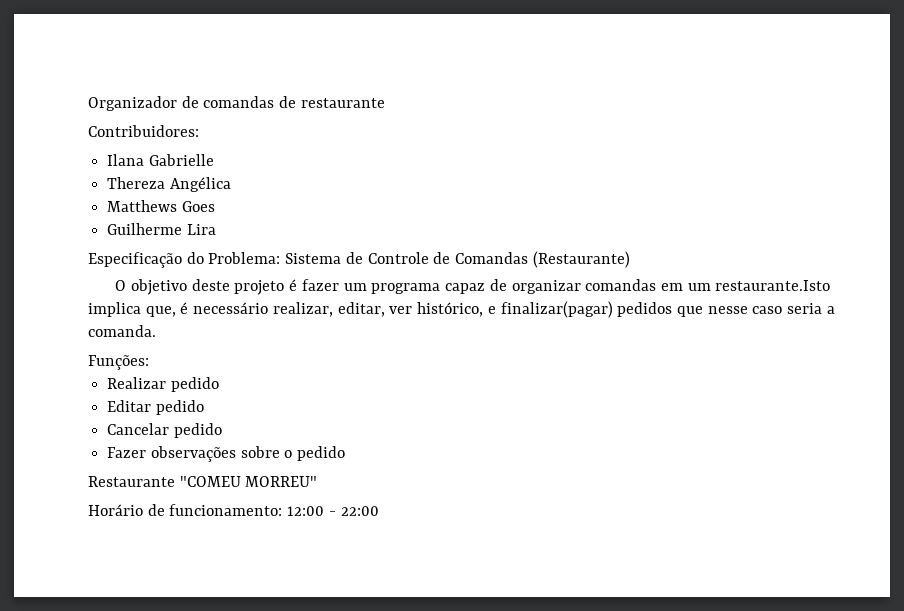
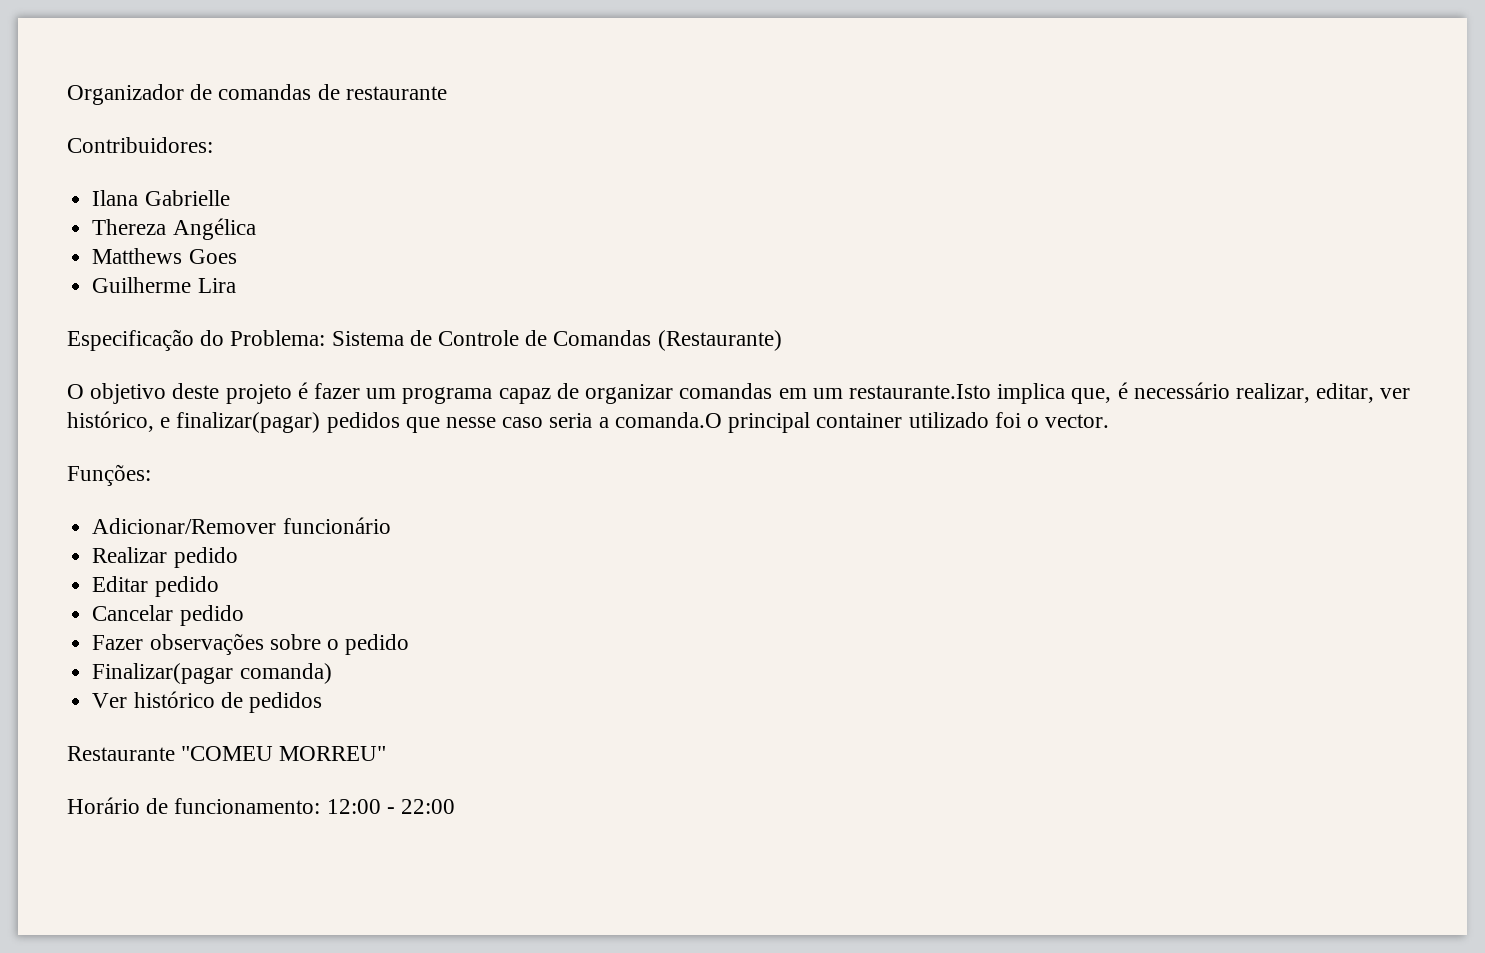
- O objetivo deste projeto é fazer um programa capaz de organizar comandas em um restaurante.Isto implica que, é necessário realizar, editar, ver histórico, e finalizar(pagar) pedidos que nesse caso seria a comanda.
+ O objetivo deste projeto é fazer um programa capaz de organizar comandas em um restaurante.Isto implica que, é necessário realizar, editar, ver histórico, e finalizar(pagar) pedidos que nesse caso seria a comanda.O principal container utilizado foi o vector.
+ Adicionar/Remover funcionário
+ Finalizar(pagar comanda)
+ Ver histórico de pedidos

